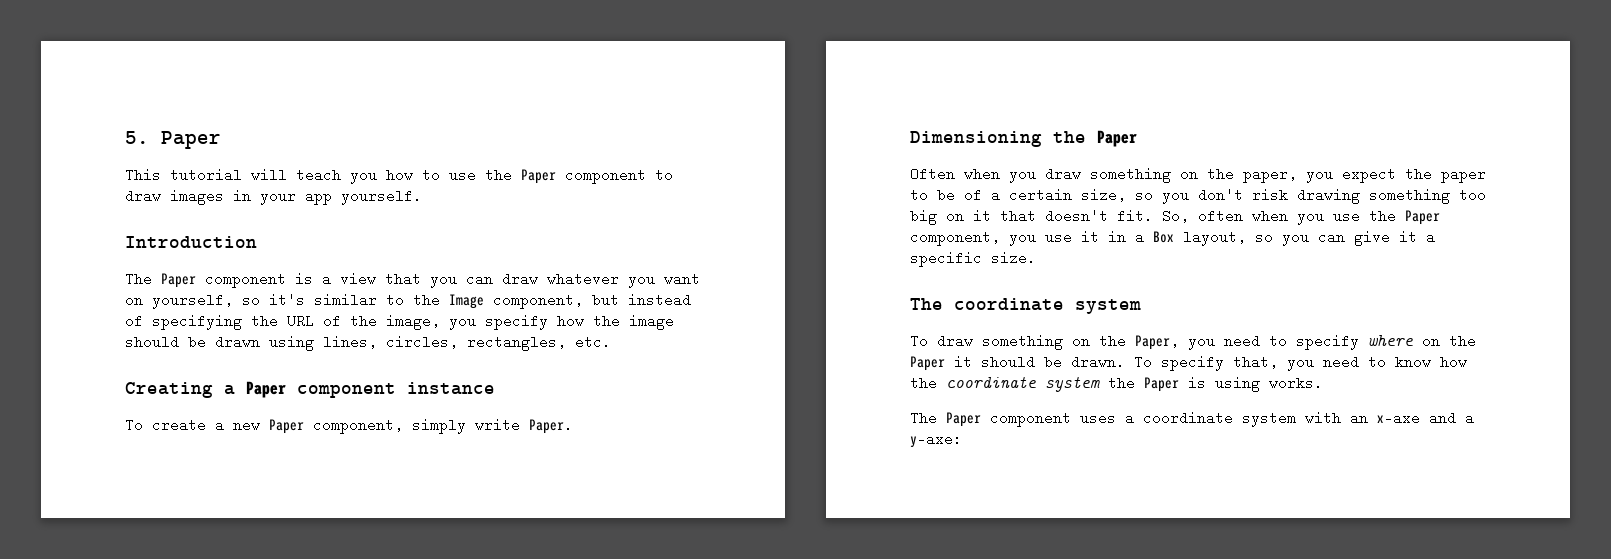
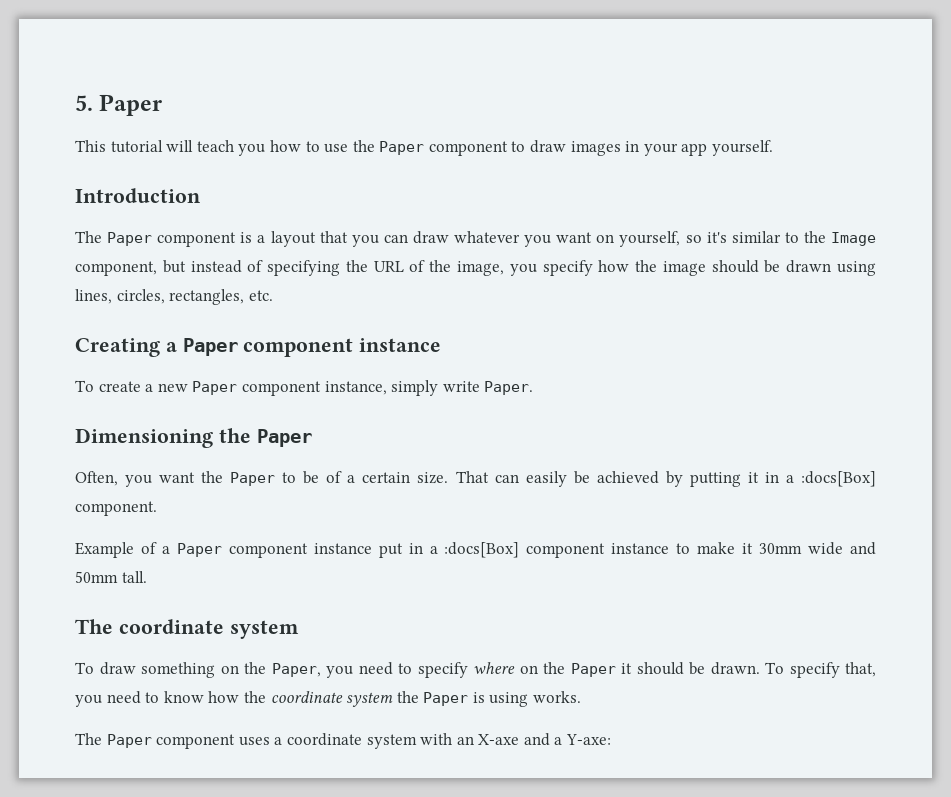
- The Paper component is a view that you can draw whatever you want on yourself, so it's similar to the Image component, but instead of specifying the URL of the image, you specify how the image should be drawn using lines, circles, rectangles, etc.
+ The Paper component is a layout that you can draw whatever you want on yourself, so it's similar to the Image component, but instead of specifying the URL of the image, you specify how the image should be drawn using lines, circles, rectangles, etc.
- To create a new Paper component, simply write Paper.
+ To create a new Paper component instance, simply write Paper.
- Often when you draw something on the paper, you expect the paper to be of a certain size, so you don't risk drawing something too big on it that doesn't fit. So, often when you use the Paper component, you use it in a Box layout, so you can give it a specific size.
+ Often, you want the Paper to be of a certain size. That can easily be achieved by putting it in a :docs[Box] component.
+ Example of a Paper component instance put in a :docs[Box] component instance to make it 30mm wide and 50mm tall.
- The Paper component uses a coordinate system with an x-axe and a y-axe:
+ The Paper component uses a coordinate system with an X-axe and a Y-axe:

